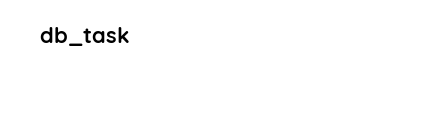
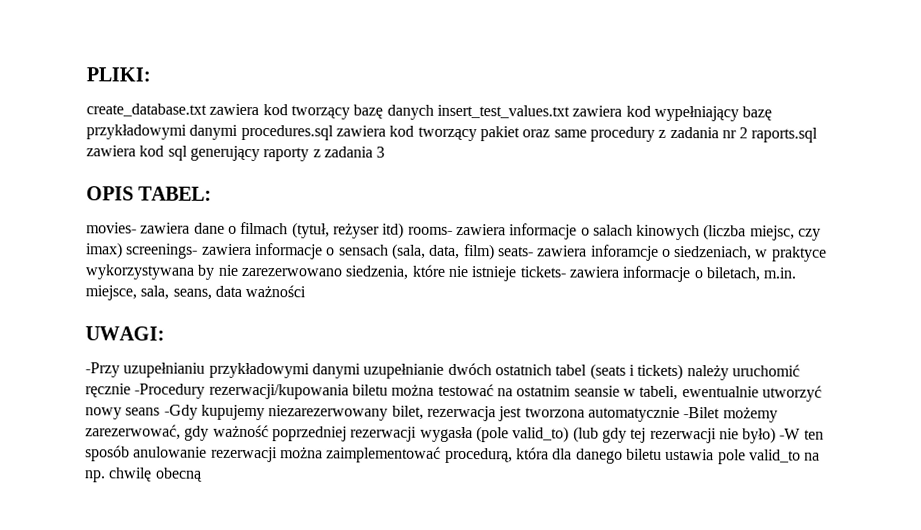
- db_task
+ PLIKI:
+ create_database.txt zawiera kod tworzący bazę danych insert_test_values.txt zawiera kod wypełniający bazę przykładowymi danymi procedures.sql zawiera kod tworzący pakiet oraz same procedury z zadania nr 2 raports.sql zawiera kod sql generujący raporty z zadania 3
+ OPIS TABEL:
+ movies- zawiera dane o filmach (tytuł, reżyser itd) rooms- zawiera informacje o salach kinowych (liczba miejsc, czy imax) screenings- zawiera informacje o sensach (sala, data, film) seats- zawiera inforamcje o siedzeniach, w praktyce wykorzystywana by nie zarezerwowano siedzenia, które nie istnieje tickets- zawiera informacje o biletach, m.in. miejsce, sala, seans, data ważności
+ UWAGI:
+ -Przy uzupełnianiu przykładowymi danymi uzupełnianie dwóch ostatnich tabel (seats i tickets) należy uruchomić ręcznie -Procedury rezerwacji/kupowania biletu można testować na ostatnim seansie w tabeli, ewentualnie utworzyć nowy seans -Gdy kupujemy niezarezerwowany bilet, rezerwacja jest tworzona automatycznie -Bilet możemy zarezerwować, gdy ważność poprzedniej rezerwacji wygasła (pole valid_to) (lub gdy tej rezerwacji nie było) -W ten sposób anulowanie rezerwacji można zaimplementować procedurą, która dla danego biletu ustawia pole valid_to na np. chwilę obecną

